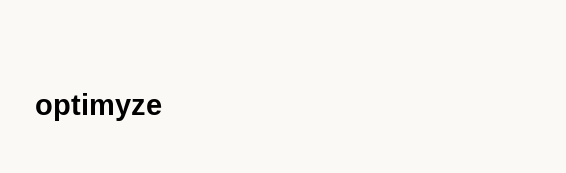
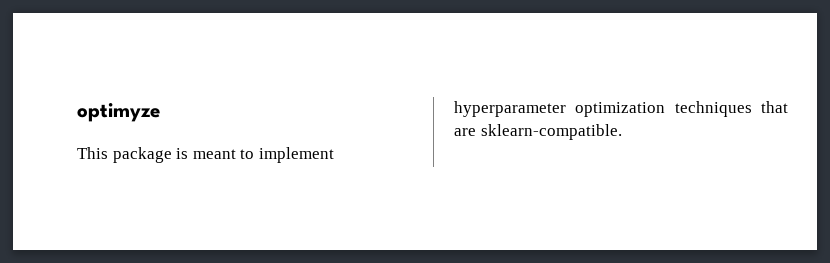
+ This package is meant to implement hyperparameter optimization techniques that are sklearn-compatible.

